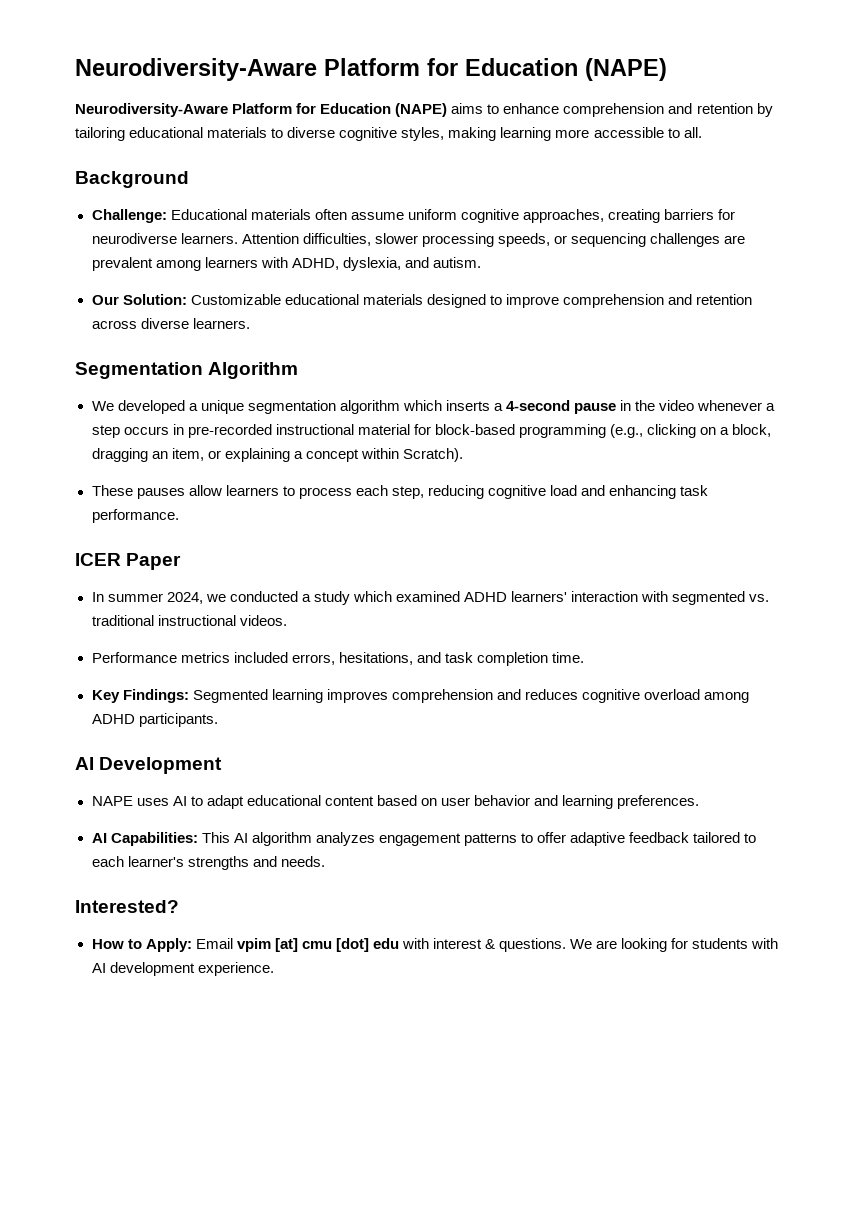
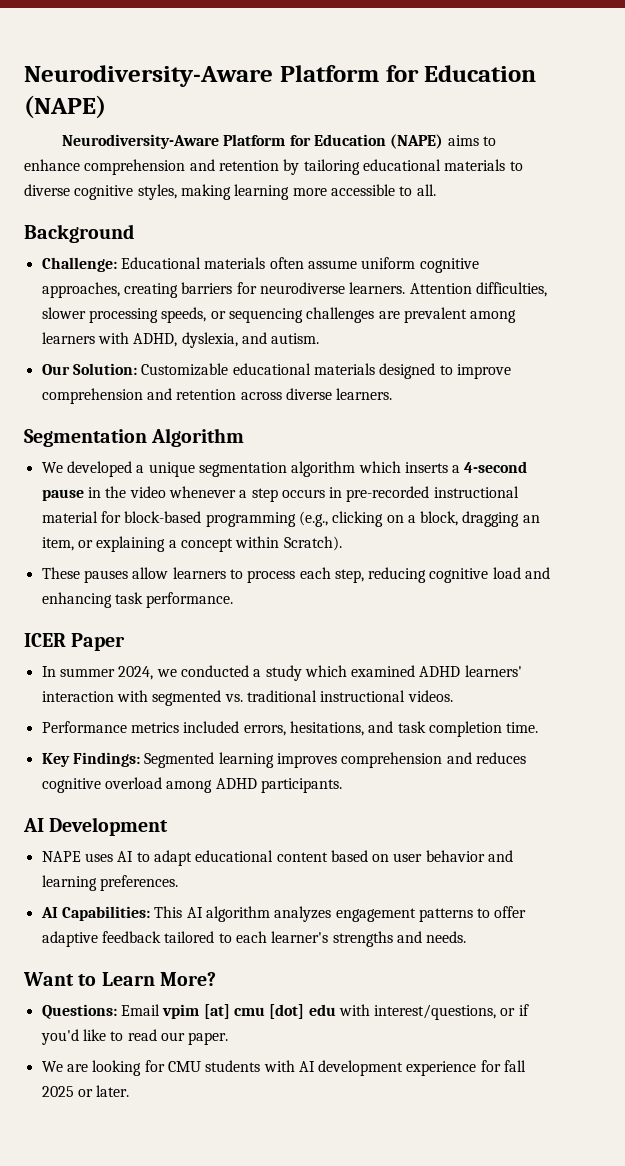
- Interested?
- How to Apply: Email vpim [at] cmu [dot] edu with interest & questions. We are looking for students with AI development experience.
+ Want to Learn More?
+ Questions: Email vpim [at] cmu [dot] edu with interest/questions, or if you'd like to read our paper.
+ We are looking for CMU students with AI development experience for fall 2025 or later.

